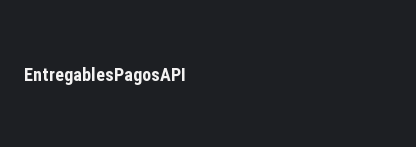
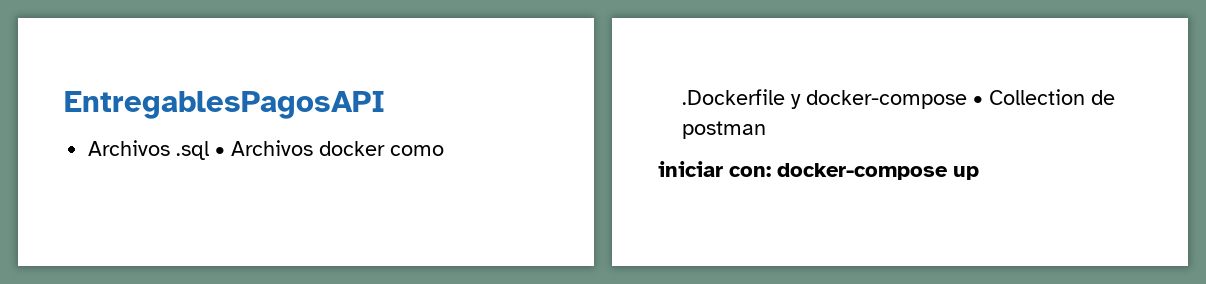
+ Archivos .sql • Archivos docker como .Dockerfile y docker-compose • Collection de postman
+ iniciar con: docker-compose up

